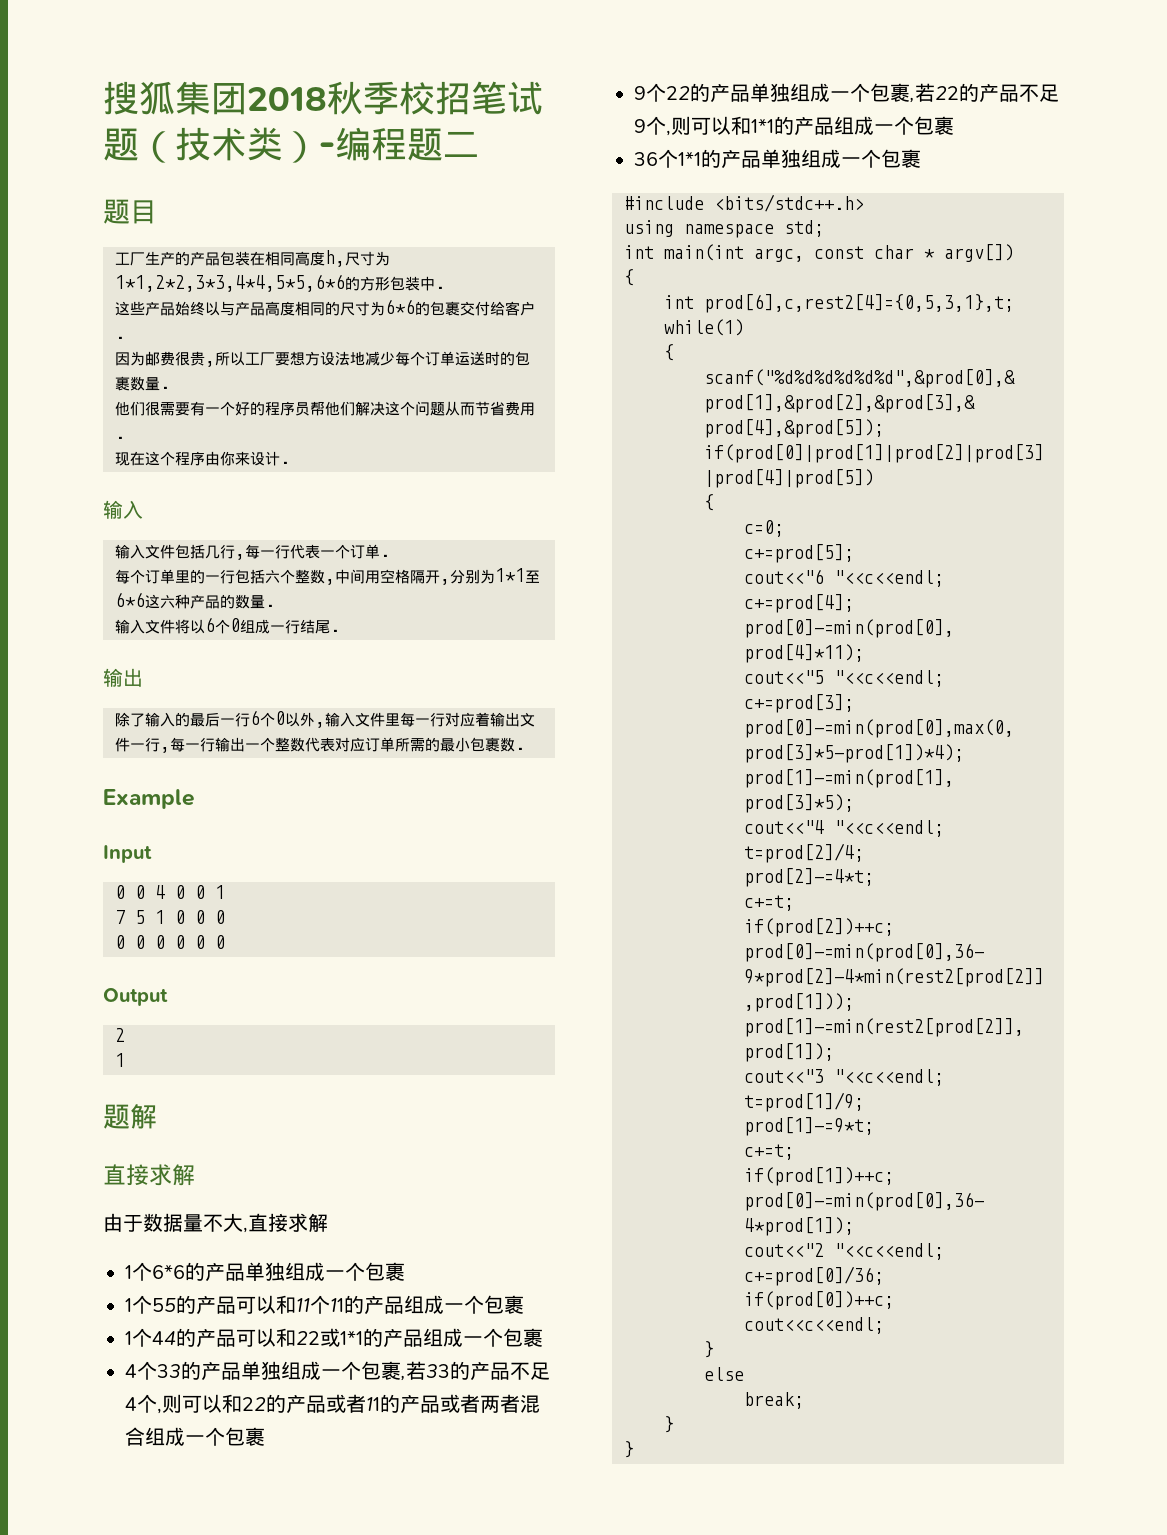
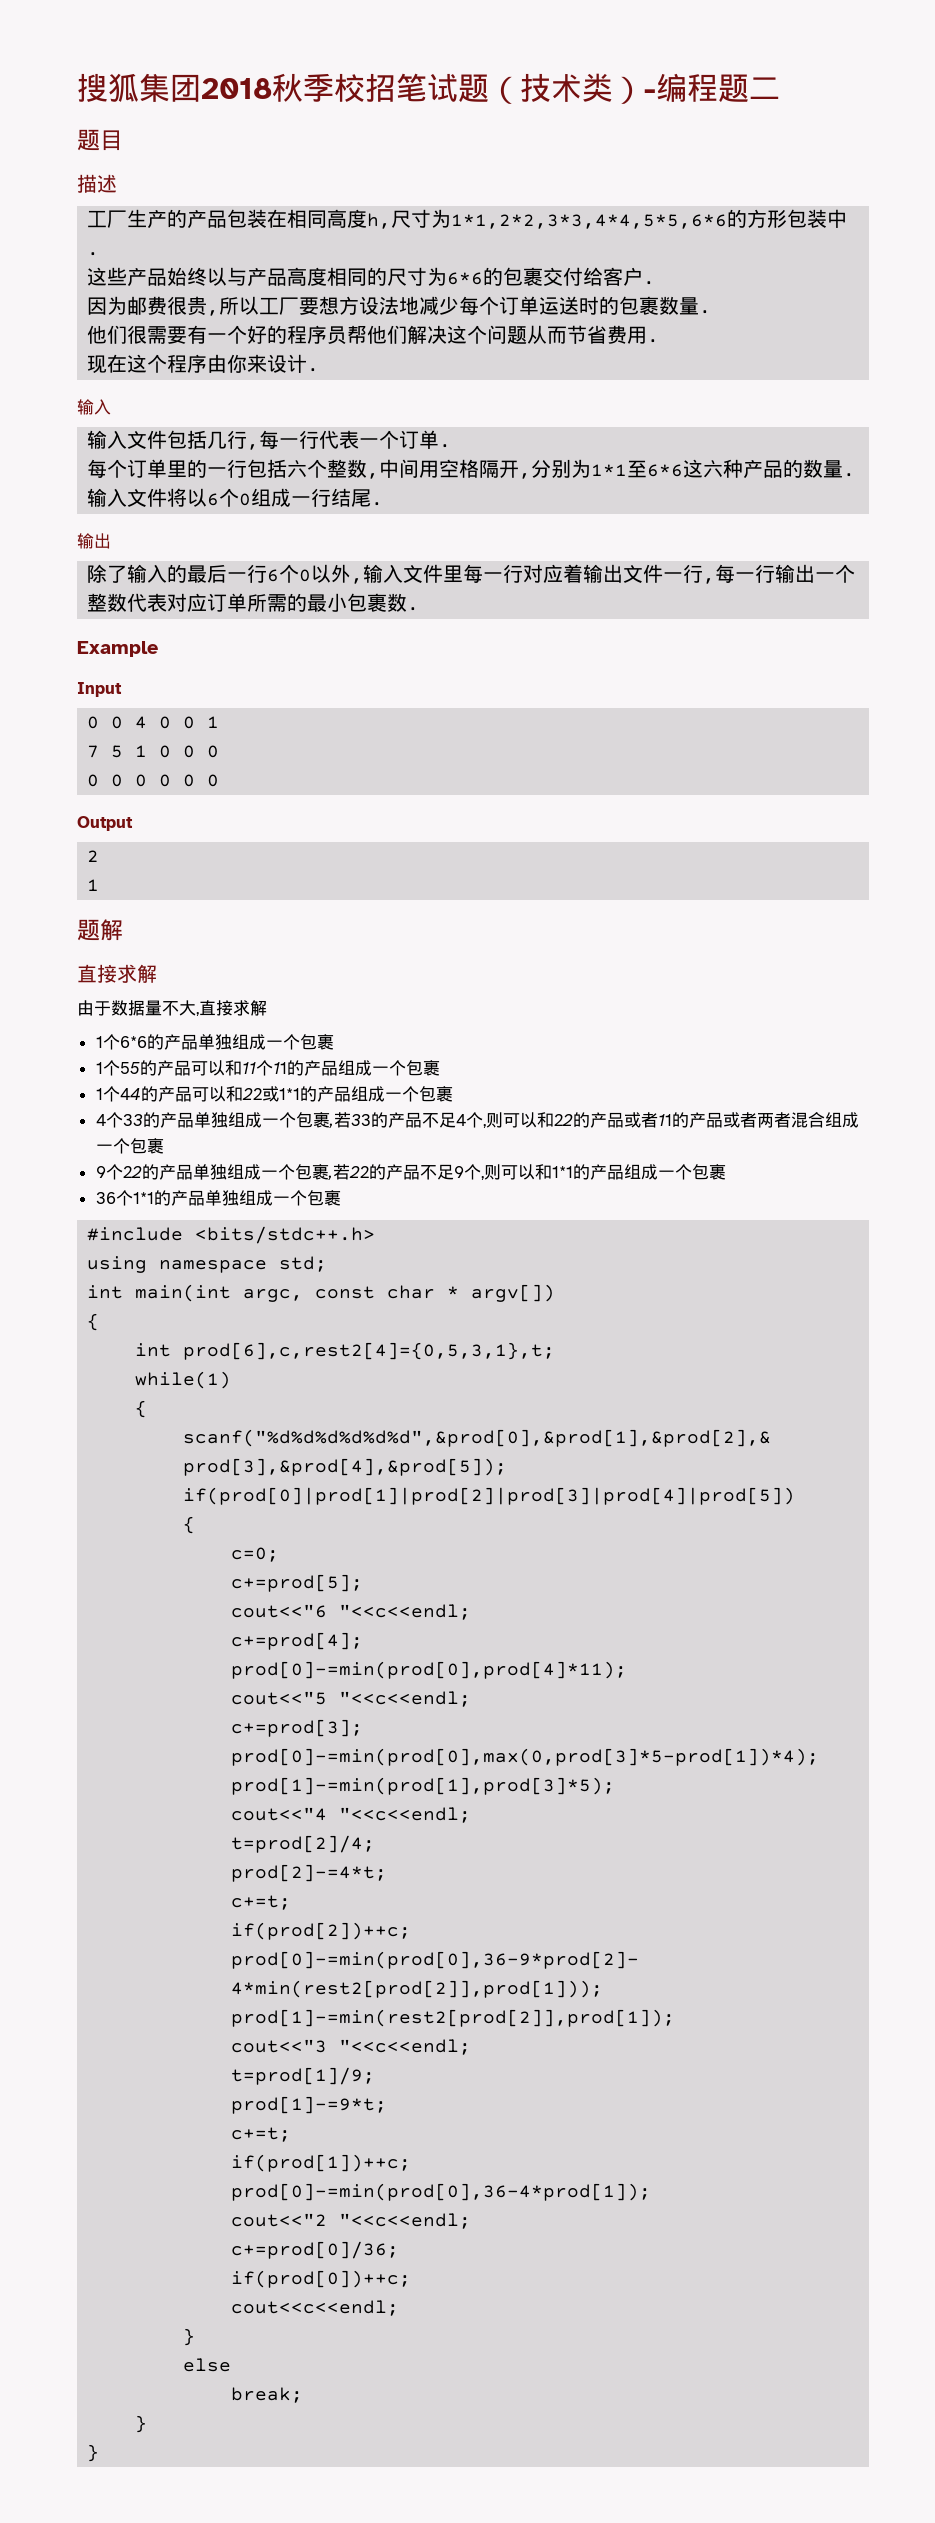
+ 描述

